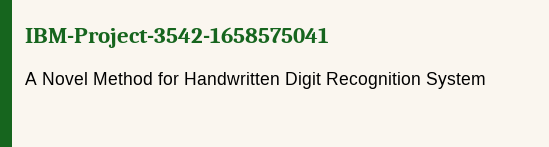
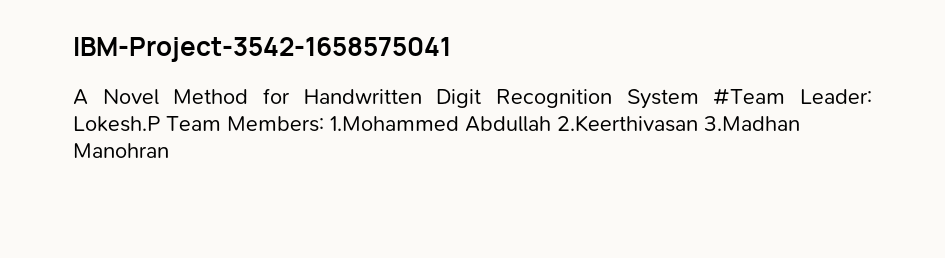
- A Novel Method for Handwritten Digit Recognition System
+ A Novel Method for Handwritten Digit Recognition System #Team Leader: Lokesh.P Team Members: 1.Mohammed Abdullah 2.Keerthivasan 3.Madhan Manohran

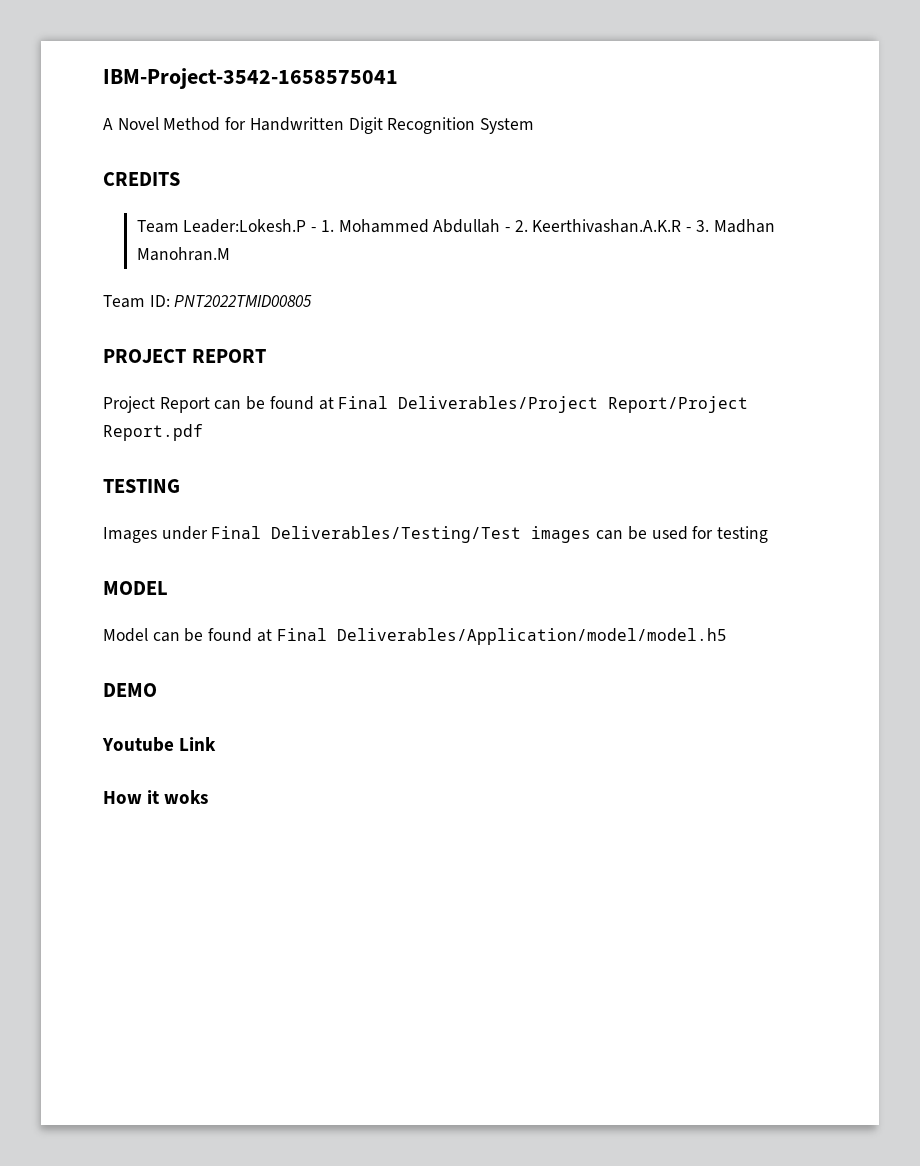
- A Novel Method for Handwritten Digit Recognition System #Team Leader: Lokesh.P Team Members: 1.Mohammed Abdullah 2.Keerthivasan 3.Madhan Manohran
+ A Novel Method for Handwritten Digit Recognition System
+ CREDITS
+ Team Leader:Lokesh.P - 1. Mohammed Abdullah - 2. Keerthivashan.A.K.R - 3. Madhan Manohran.M
+ Team ID: PNT2022TMID00805
+ PROJECT REPORT
+ Project Report can be found at Final Deliverables/Project Report/Project Report.pdf
+ TESTING
+ Images under Final Deliverables/Testing/Test images can be used for testing
+ MODEL
+ Model can be found at Final Deliverables/Application/model/model.h5
+ DEMO
+ Youtube Link
+ How it woks

